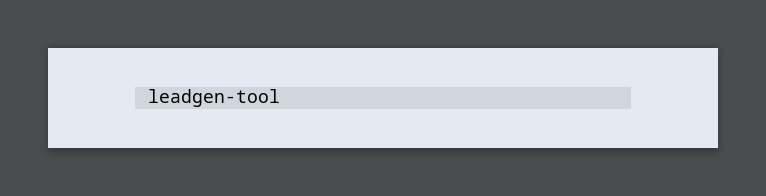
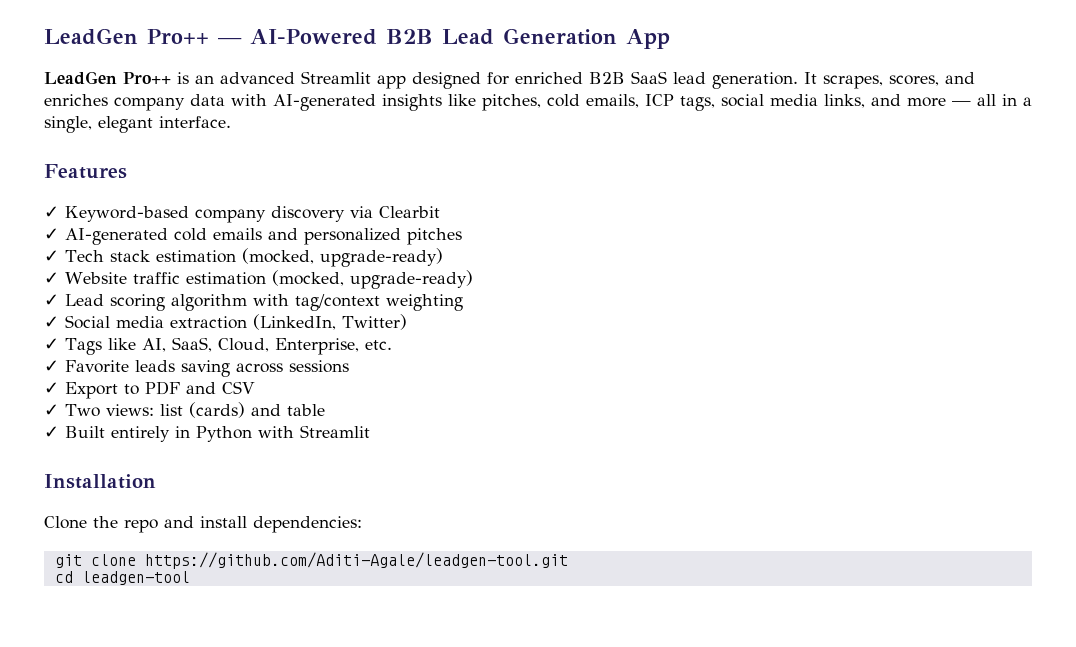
- leadgen-tool
+ LeadGen Pro++ — AI-Powered B2B Lead Generation App
+ LeadGen Pro++ is an advanced Streamlit app designed for enriched B2B SaaS lead generation. It scrapes, scores, and enriches company data with AI-generated insights like pitches, cold emails, ICP tags, social media links, and more — all in a single, elegant interface.
+ Features
+ ✓ Keyword-based company discovery via Clearbit
+ ✓ AI-generated cold emails and personalized pitches
+ ✓ Tech stack estimation (mocked, upgrade-ready)
+ ✓ Website traffic estimation (mocked, upgrade-ready)
+ ✓ Lead scoring algorithm with tag/context weighting
+ ✓ Social media extraction (LinkedIn, Twitter)
+ ✓ Tags like AI, SaaS, Cloud, Enterprise, etc.
+ ✓ Favorite leads saving across sessions
+ ✓ Export to PDF and CSV
+ ✓ Two views: list (cards) and table
+ ✓ Built entirely in Python with Streamlit
+ Installation
+ Clone the repo and install dependencies:
+ git clone https://github.com/Aditi-Agale/leadgen-tool.git
+ cd leadgen-tool

